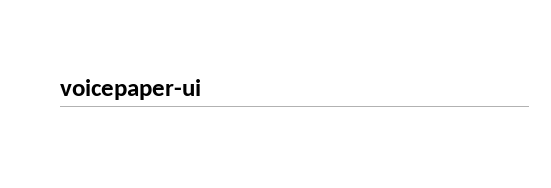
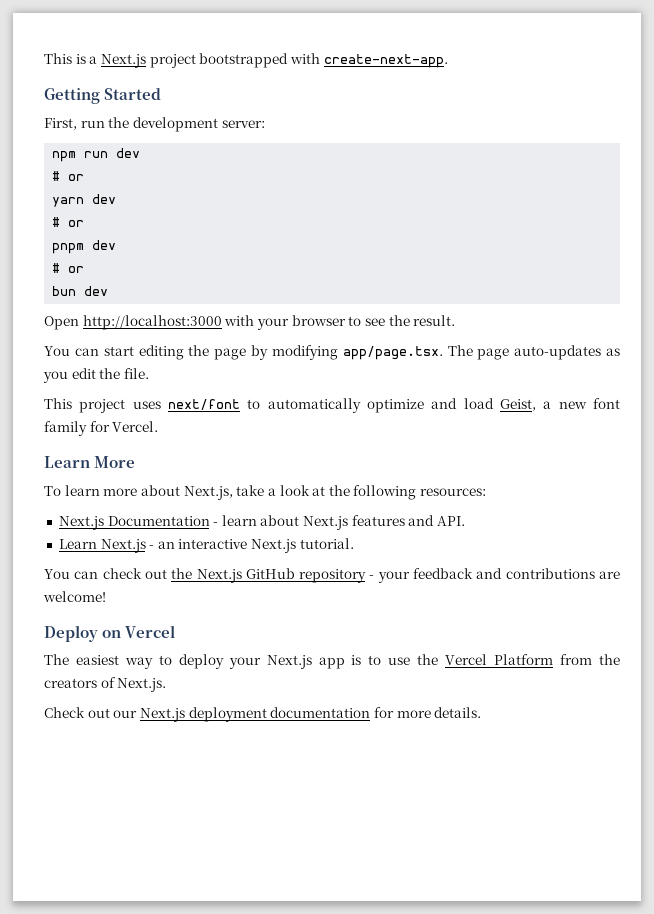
- voicepaper-ui
+ This is a Next.js project bootstrapped with create-next-app.
+ Getting Started
+ First, run the development server:
+ npm run dev
+ # or
+ yarn dev
+ # or
+ pnpm dev
+ # or
+ bun dev
+ Open http://localhost:3000 with your browser to see the result.
+ You can start editing the page by modifying app/page.tsx. The page auto-updates as you edit the file.
+ This project uses next/font to automatically optimize and load Geist, a new font family for Vercel.
+ Learn More
+ To learn more about Next.js, take a look at the following resources:
+ Next.js Documentation - learn about Next.js features and API.
+ Learn Next.js - an interactive Next.js tutorial.
+ You can check out the Next.js GitHub repository - your feedback and contributions are welcome!
+ Deploy on Vercel
+ The easiest way to deploy your Next.js app is to use the Vercel Platform from the creators of Next.js.
+ Check out our Next.js deployment documentation for more details.

